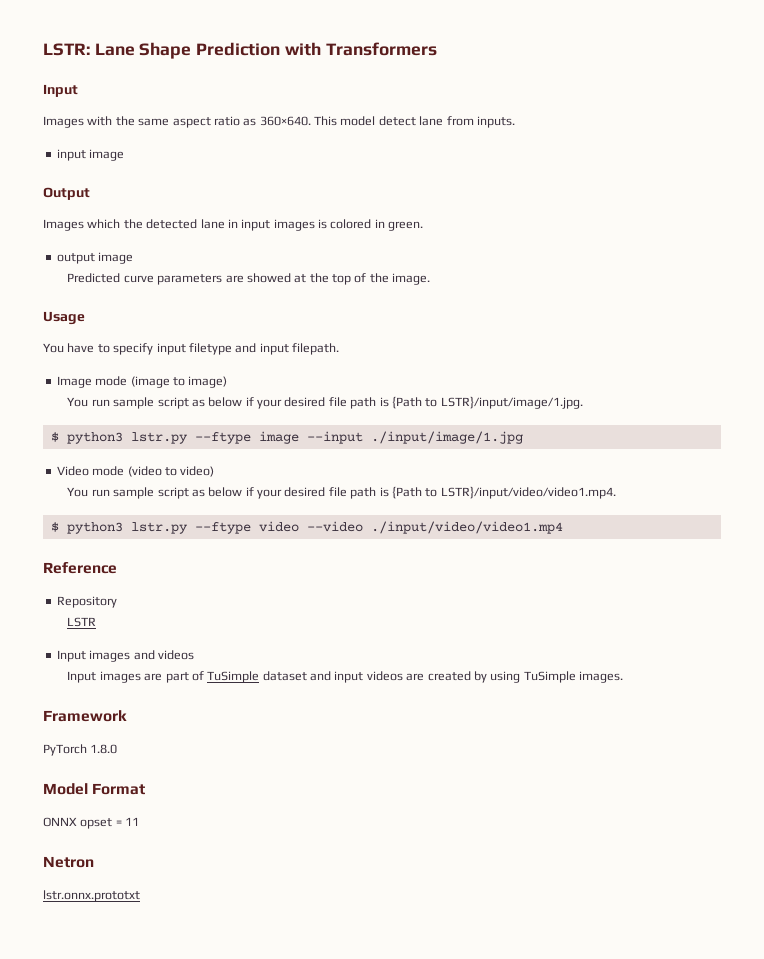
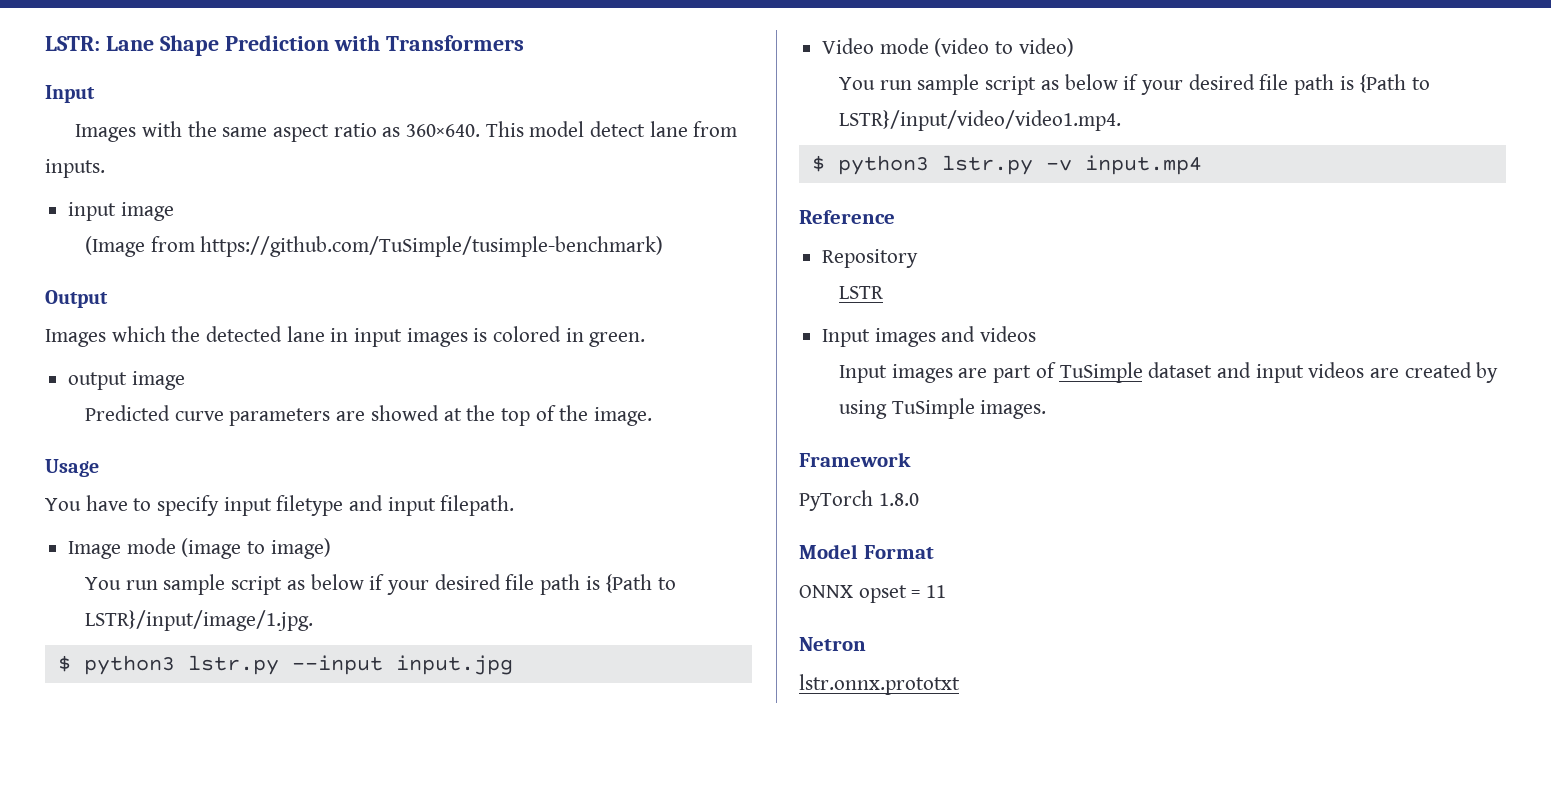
+ (Image from https://github.com/TuSimple/tusimple-benchmark)
- $ python3 lstr.py --ftype image --input ./input/image/1.jpg
+ $ python3 lstr.py --input input.jpg
- $ python3 lstr.py --ftype video --video ./input/video/video1.mp4
+ $ python3 lstr.py -v input.mp4

